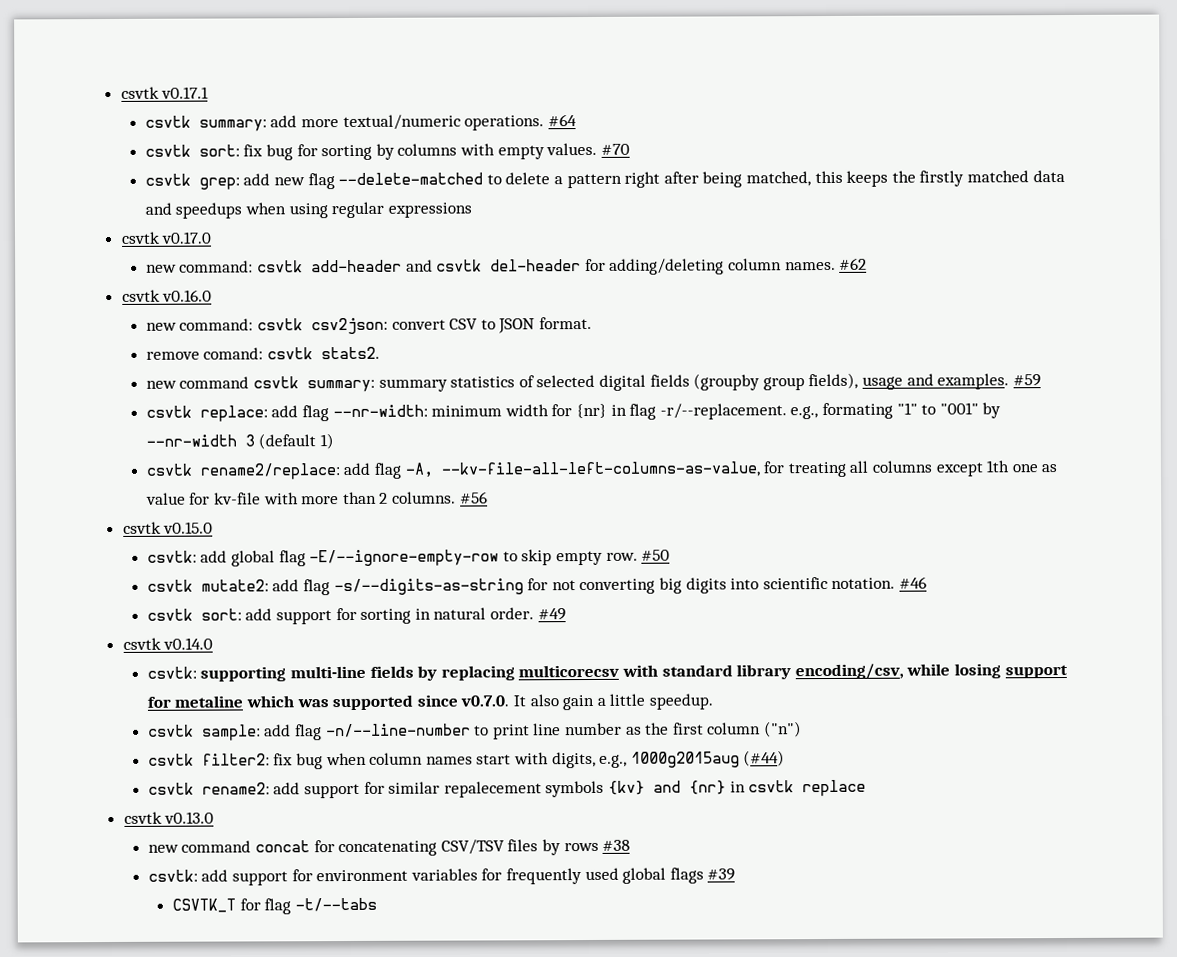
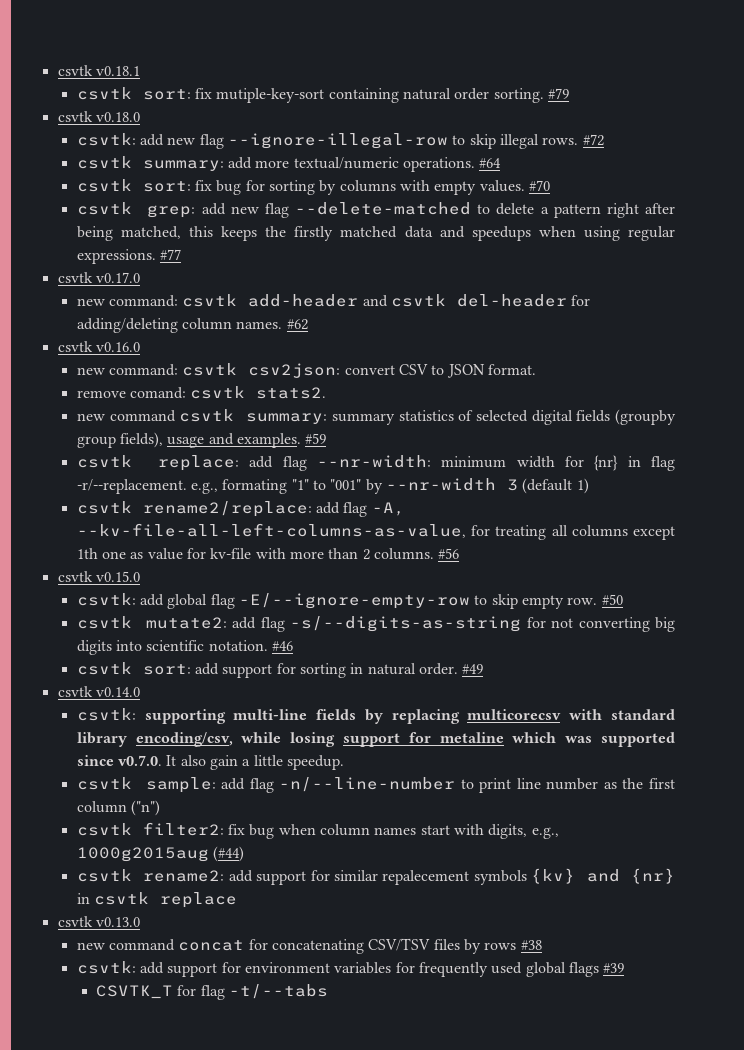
- csvtk v0.17.1
+ csvtk v0.18.1
+ csvtk sort: fix mutiple-key-sort containing natural order sorting. #79
+ csvtk v0.18.0
+ csvtk: add new flag --ignore-illegal-row to skip illegal rows. #72
- csvtk grep: add new flag --delete-matched to delete a pattern right after being matched, this keeps the firstly matched data and speedups when using regular expressions
+ csvtk grep: add new flag --delete-matched to delete a pattern right after being matched, this keeps the firstly matched data and speedups when using regular expressions. #77

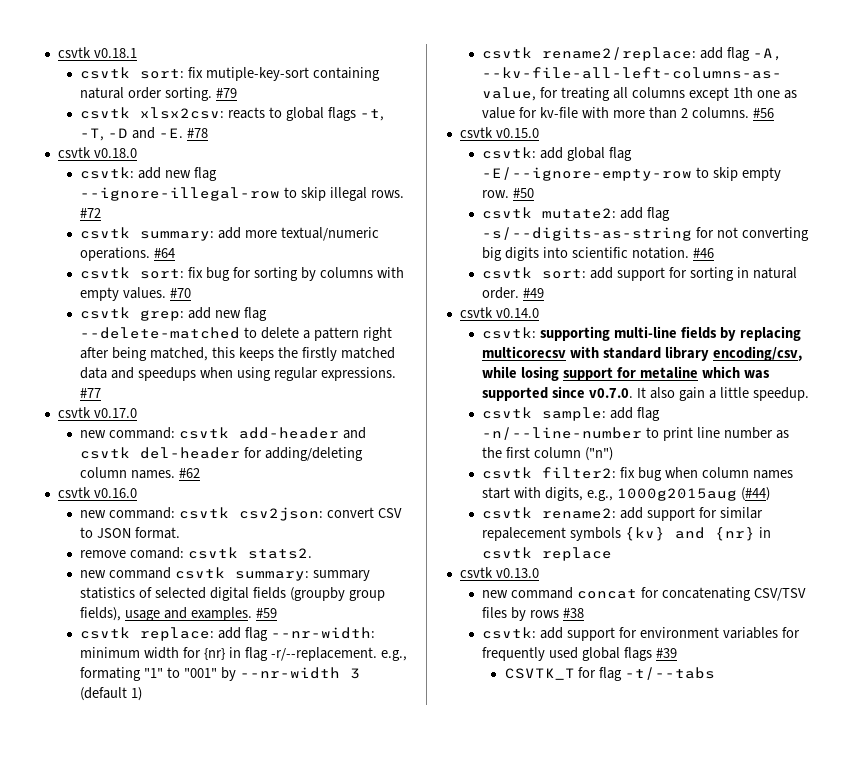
+ csvtk xlsx2csv: reacts to global flags -t, -T, -D and -E. #78

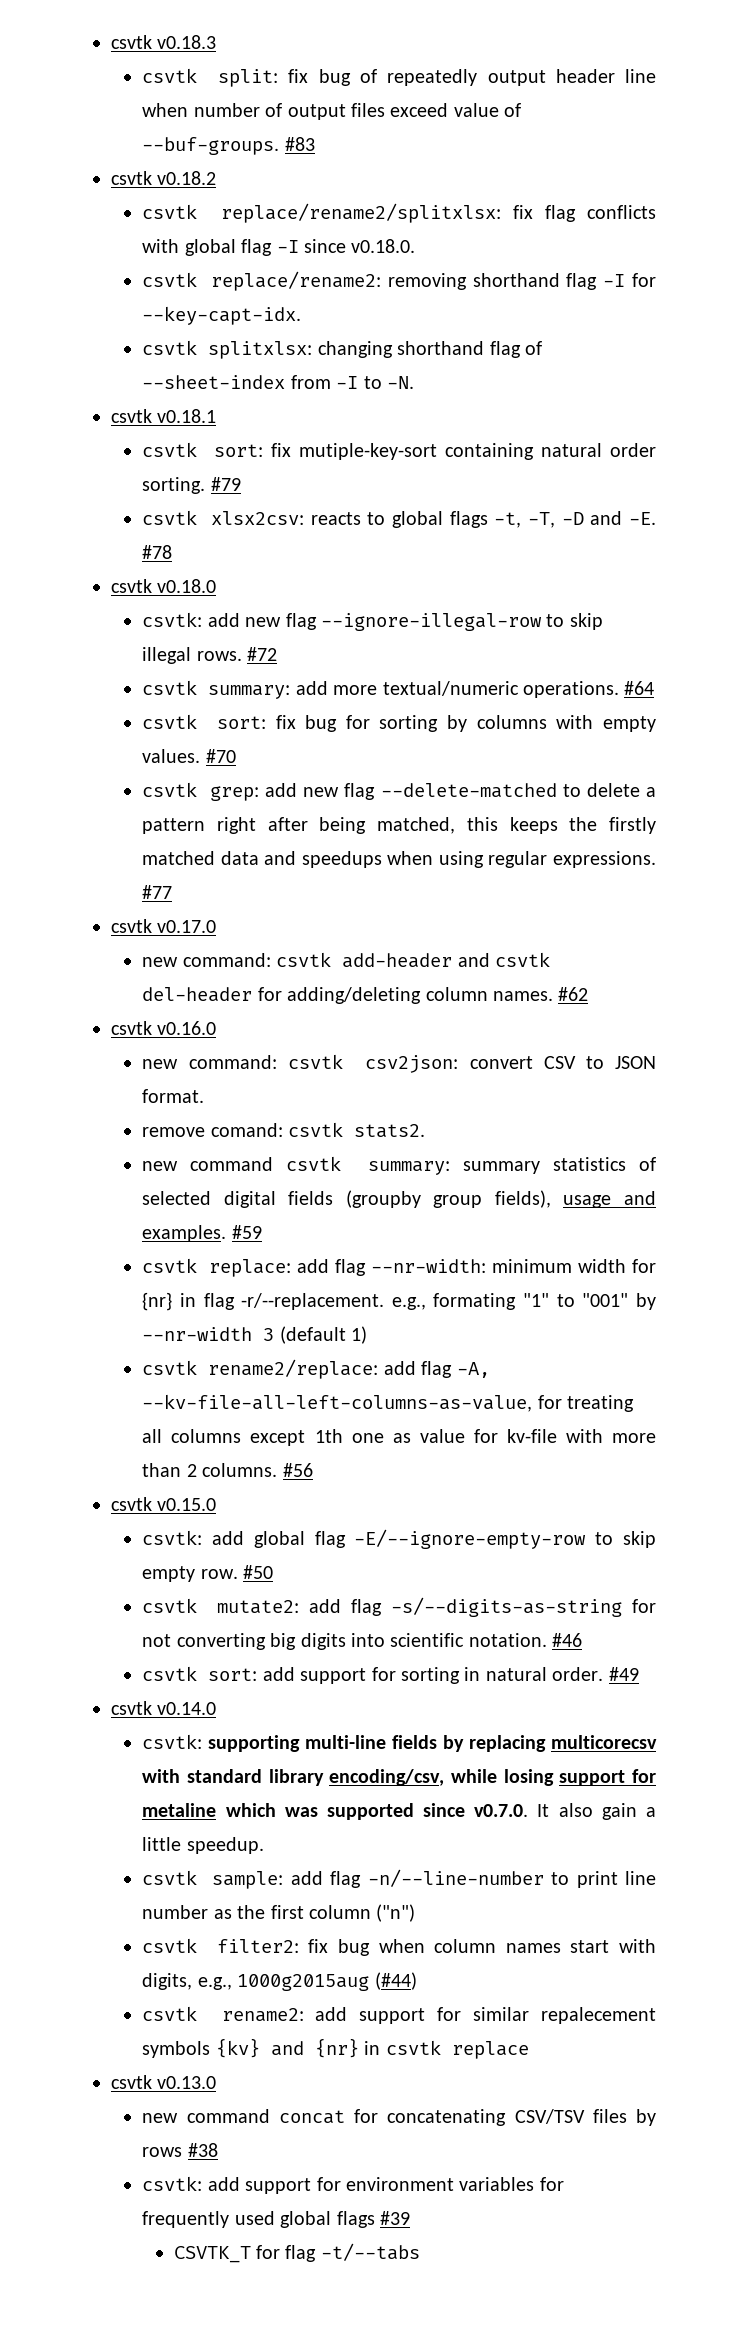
+ csvtk v0.18.3
+ csvtk split: fix bug of repeatedly output header line when number of output files exceed value of --buf-groups. #83
+ csvtk v0.18.2
+ csvtk replace/rename2/splitxlsx: fix flag conflicts with global flag -I since v0.18.0.
+ csvtk replace/rename2: removing shorthand flag -I for --key-capt-idx.
+ csvtk splitxlsx: changing shorthand flag of --sheet-index from -I to -N.

